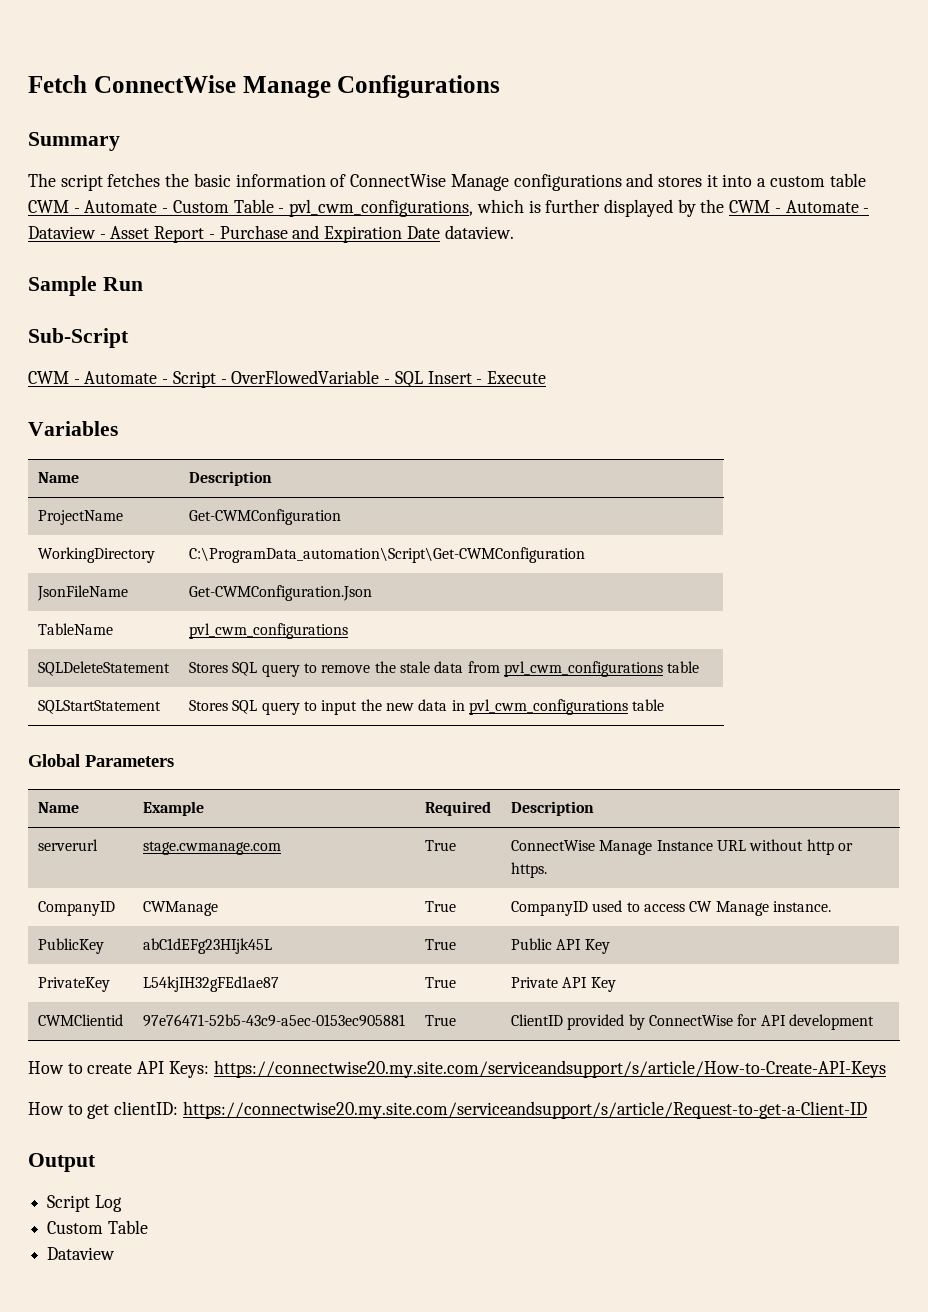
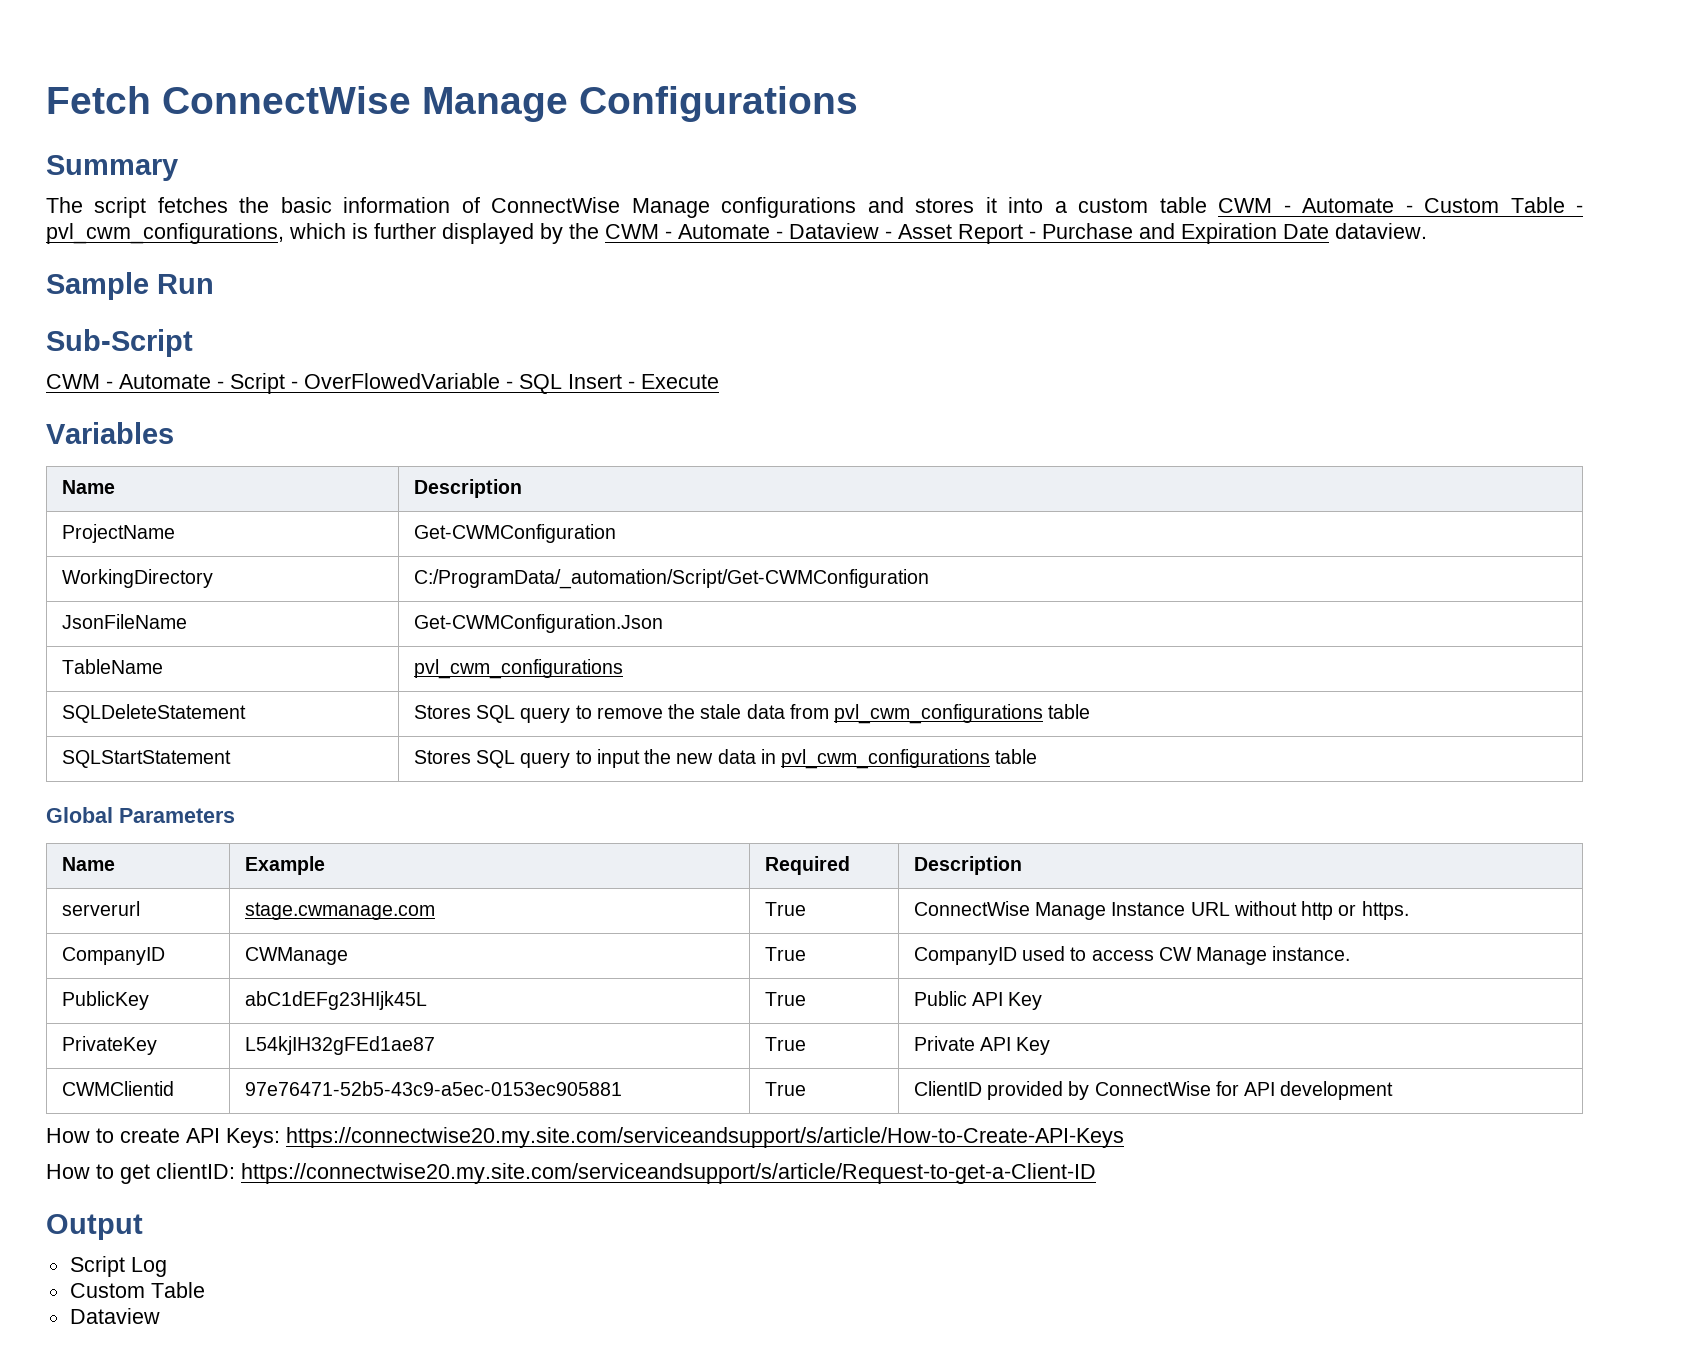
- WorkingDirectory | C:\ProgramData_automation\Script\Get-CWMConfiguration
+ WorkingDirectory | C:/ProgramData/_automation/Script/Get-CWMConfiguration

